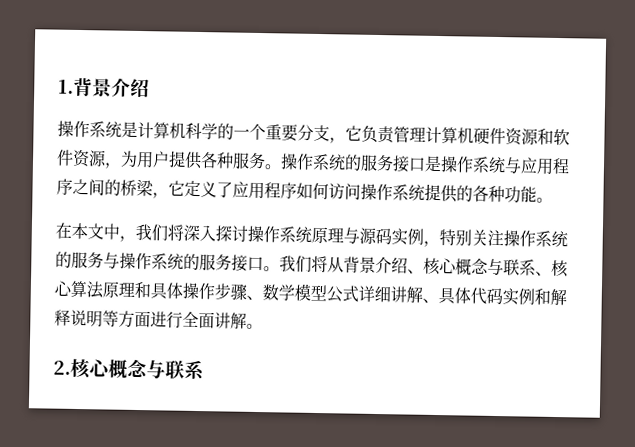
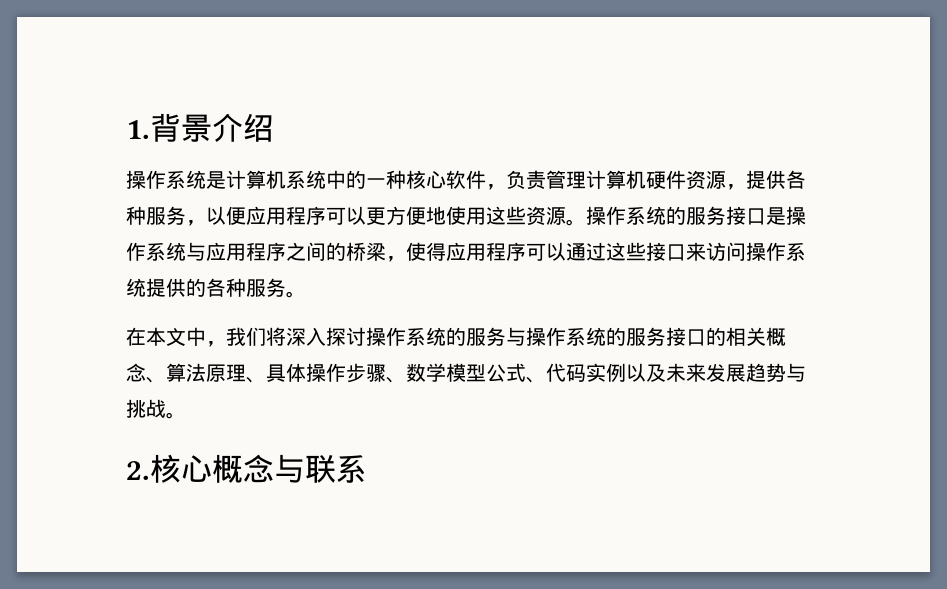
- 操作系统是计算机科学的一个重要分支，它负责管理计算机硬件资源和软件资源，为用户提供各种服务。
+ 操作系统是计算机系统中的一种核心软件，负责管理计算机硬件资源，提供各种服务，以便应用程序可以更方便地使用这些资源。
- 操作系统的服务接口是操作系统与应用程序之间的桥梁，它定义了应用程序如何访问操作系统提供的各种功能。
+ 操作系统的服务接口是操作系统与应用程序之间的桥梁，使得应用程序可以通过这些接口来访问操作系统提供的各种服务。
- 在本文中，我们将深入探讨操作系统原理与源码实例，特别关注操作系统的服务与操作系统的服务接口。我们将从背景介绍、核心概念与联系、核心算法原理和具体操作步骤、数学模型公式详细讲解、具体代码实例和解释说明等方面进行全面讲解。
+ 在本文中，我们将深入探讨操作系统的服务与操作系统的服务接口的相关概念、算法原理、具体操作步骤、数学模型公式、代码实例以及未来发展趋势与挑战。

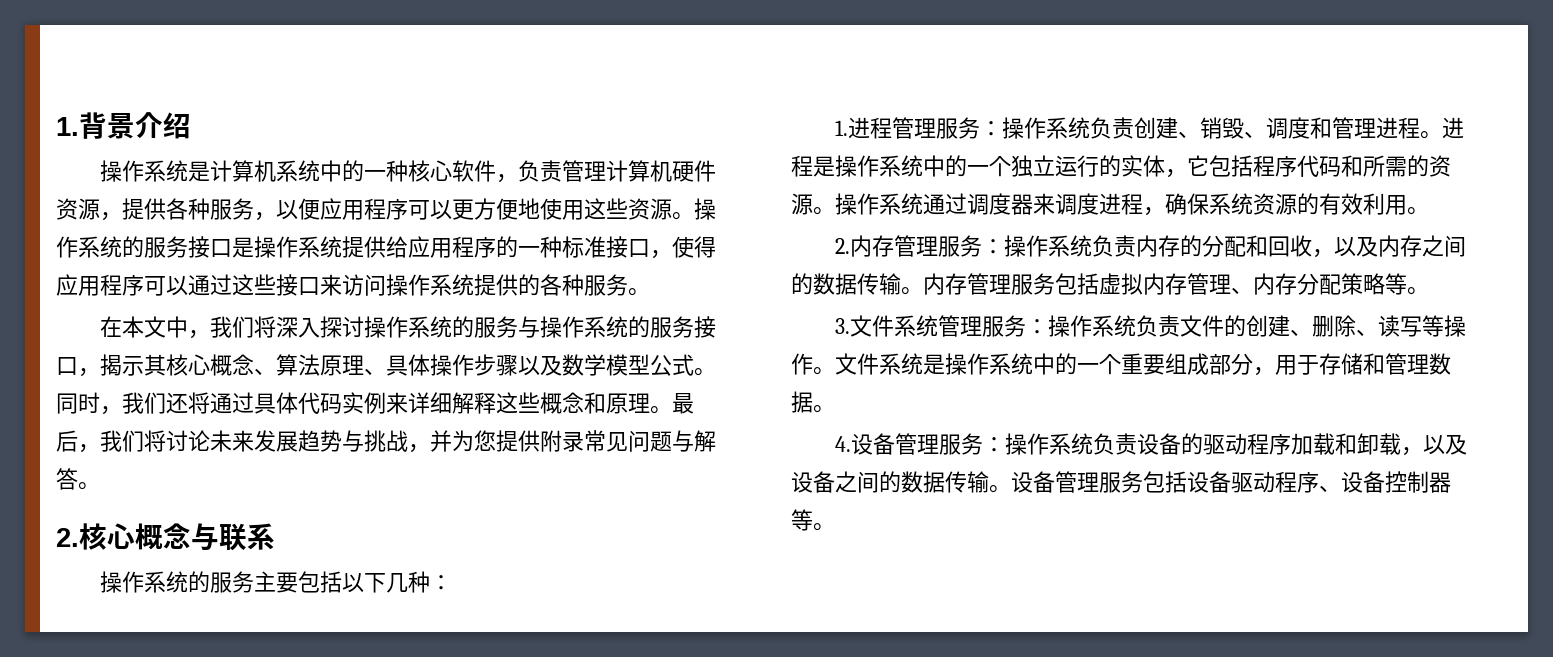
- 操作系统的服务接口是操作系统与应用程序之间的桥梁，使得应用程序可以通过这些接口来访问操作系统提供的各种服务。
+ 操作系统的服务接口是操作系统提供给应用程序的一种标准接口，使得应用程序可以通过这些接口来访问操作系统提供的各种服务。
- 在本文中，我们将深入探讨操作系统的服务与操作系统的服务接口的相关概念、算法原理、具体操作步骤、数学模型公式、代码实例以及未来发展趋势与挑战。
+ 在本文中，我们将深入探讨操作系统的服务与操作系统的服务接口，揭示其核心概念、算法原理、具体操作步骤以及数学模型公式。同时，我们还将通过具体代码实例来详细解释这些概念和原理。最后，我们将讨论未来发展趋势与挑战，并为您提供附录常见问题与解答。
+ 操作系统的服务主要包括以下几种：
+ 1.进程管理服务：操作系统负责创建、销毁、调度和管理进程。进程是操作系统中的一个独立运行的实体，它包括程序代码和所需的资源。操作系统通过调度器来调度进程，确保系统资源的有效利用。
+ 2.内存管理服务：操作系统负责内存的分配和回收，以及内存之间的数据传输。内存管理服务包括虚拟内存管理、内存分配策略等。
+ 3.文件系统管理服务：操作系统负责文件的创建、删除、读写等操作。文件系统是操作系统中的一个重要组成部分，用于存储和管理数据。
+ 4.设备管理服务：操作系统负责设备的驱动程序加载和卸载，以及设备之间的数据传输。设备管理服务包括设备驱动程序、设备控制器等。

